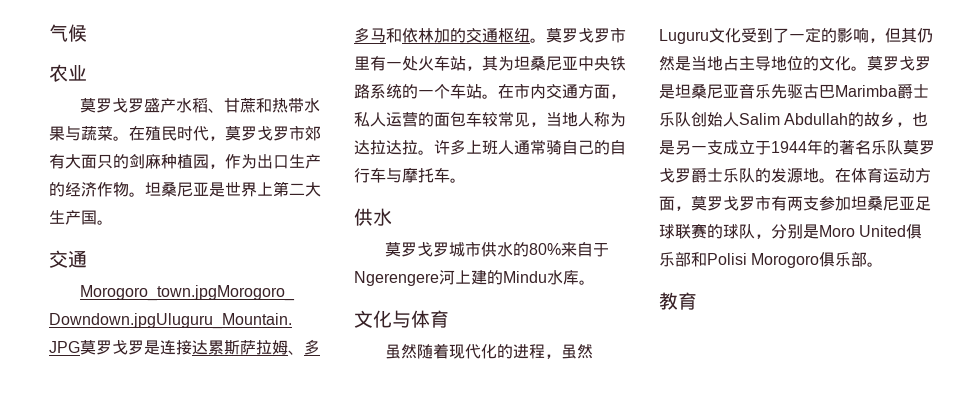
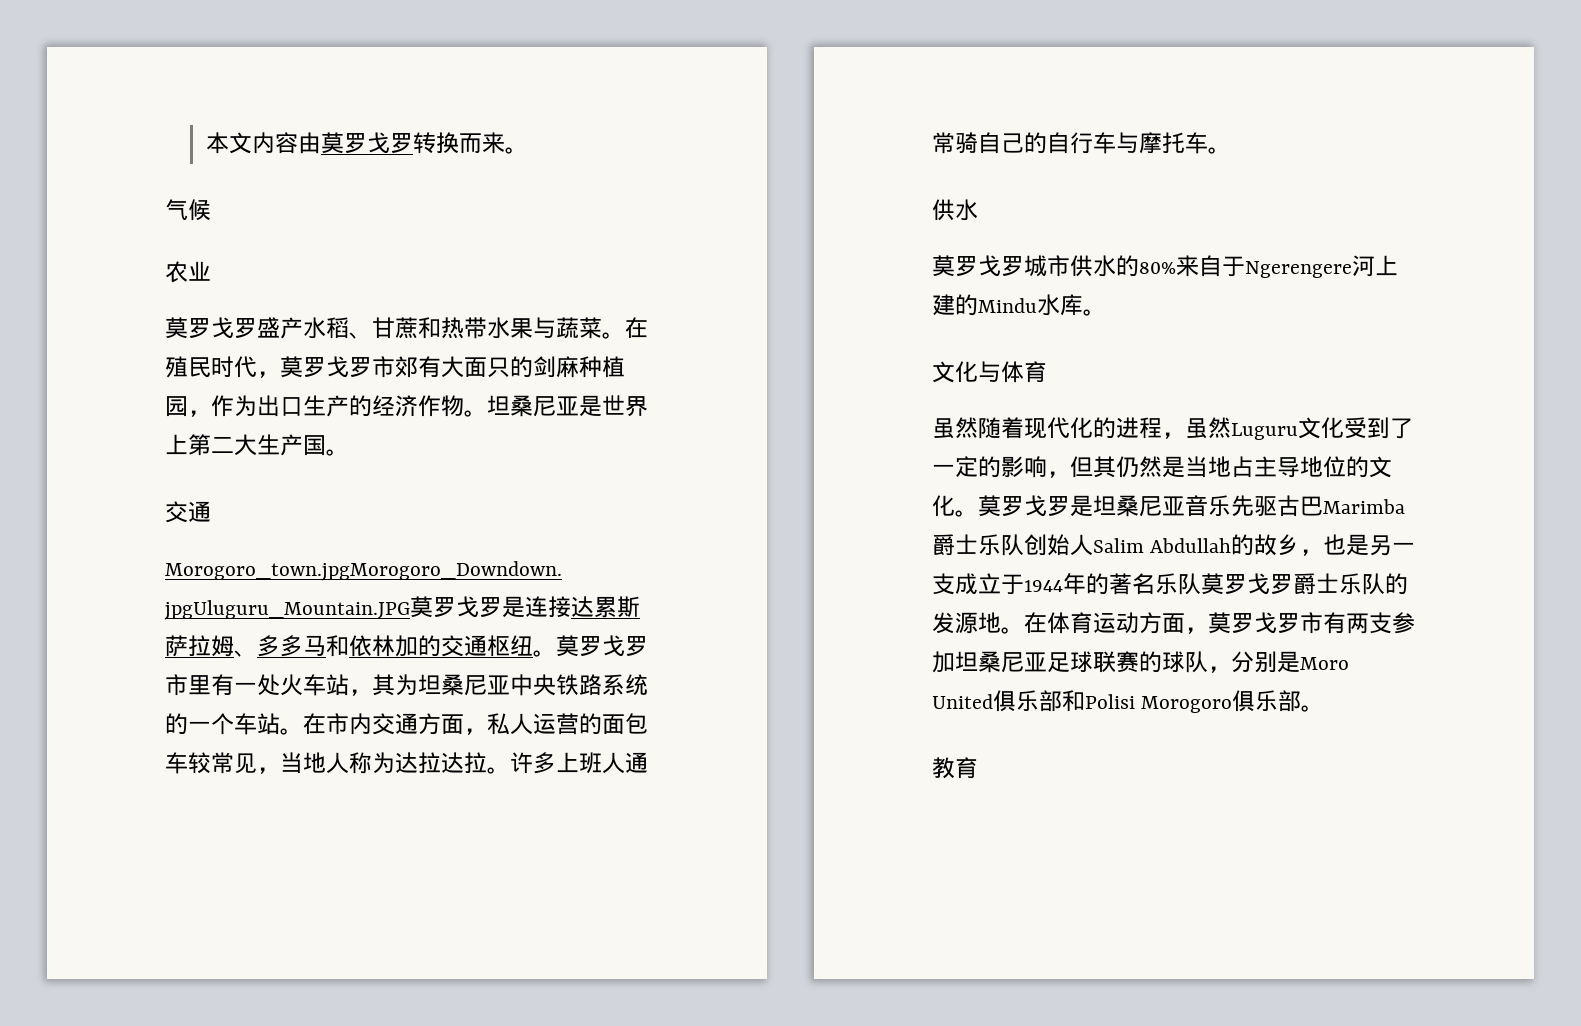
+ 本文内容由莫罗戈罗转换而来。

